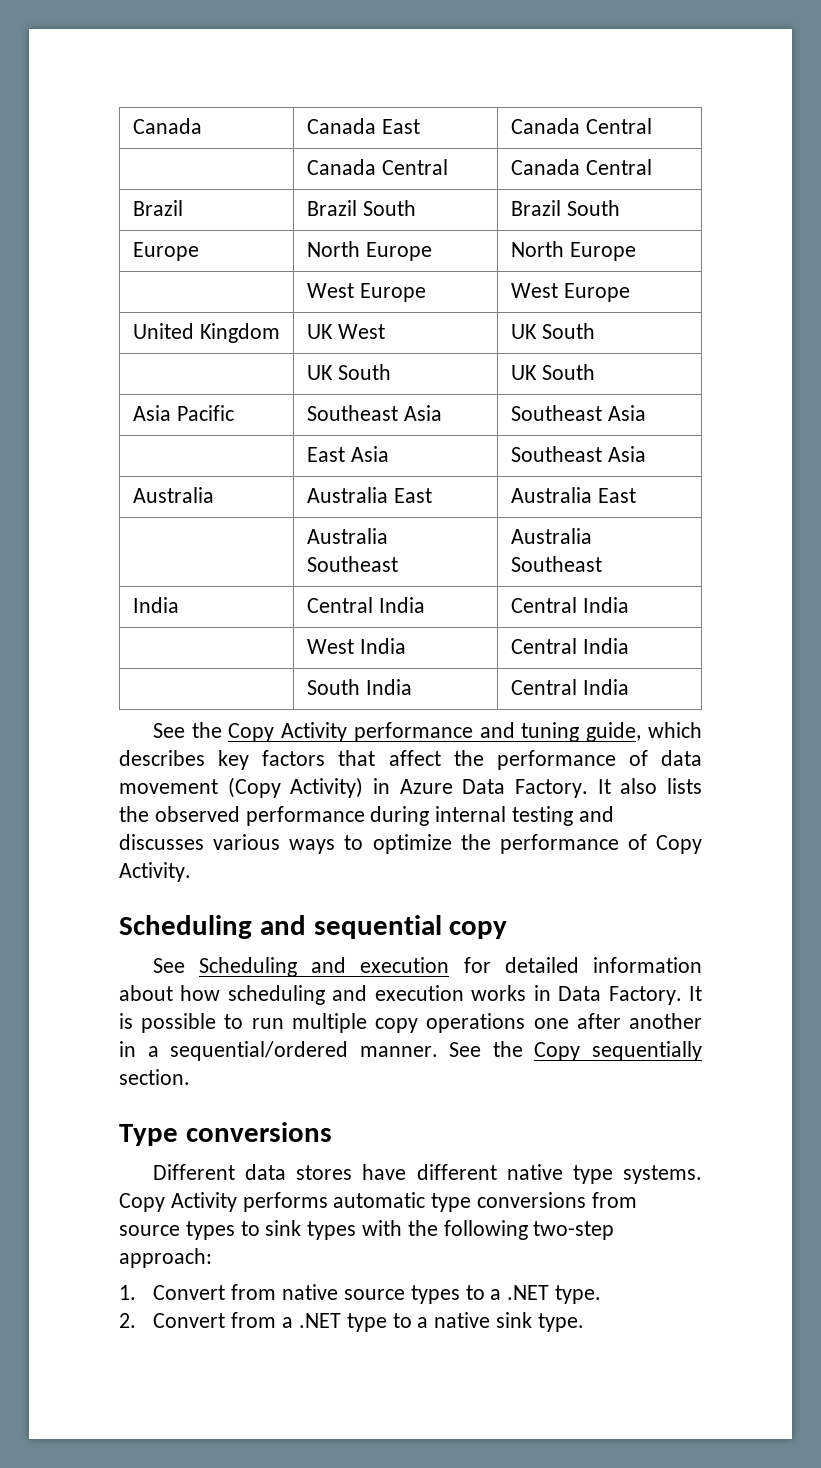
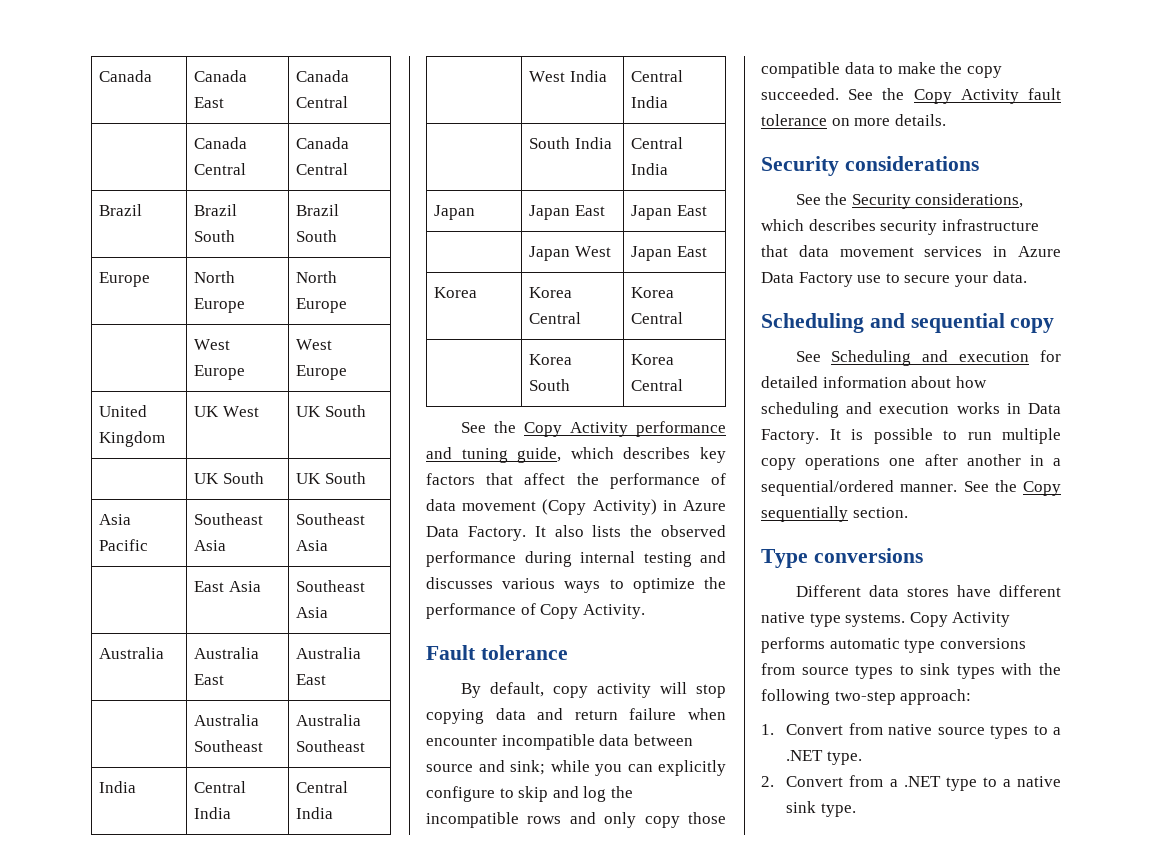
+ Japan | Japan East | Japan East
+ | Japan West | Japan East
+ Korea | Korea Central | Korea Central
+ | Korea South | Korea Central
+ Fault tolerance
+ By default, copy activity will stop copying data and return failure when encounter incompatible data between source and sink; while you can explicitly configure to skip and log the incompatible rows and only copy those compatible data to make the copy succeeded. See the Copy Activity fault tolerance on more details.
+ Security considerations
+ See the Security considerations, which describes security infrastructure that data movement services in Azure Data Factory use to secure your data.

